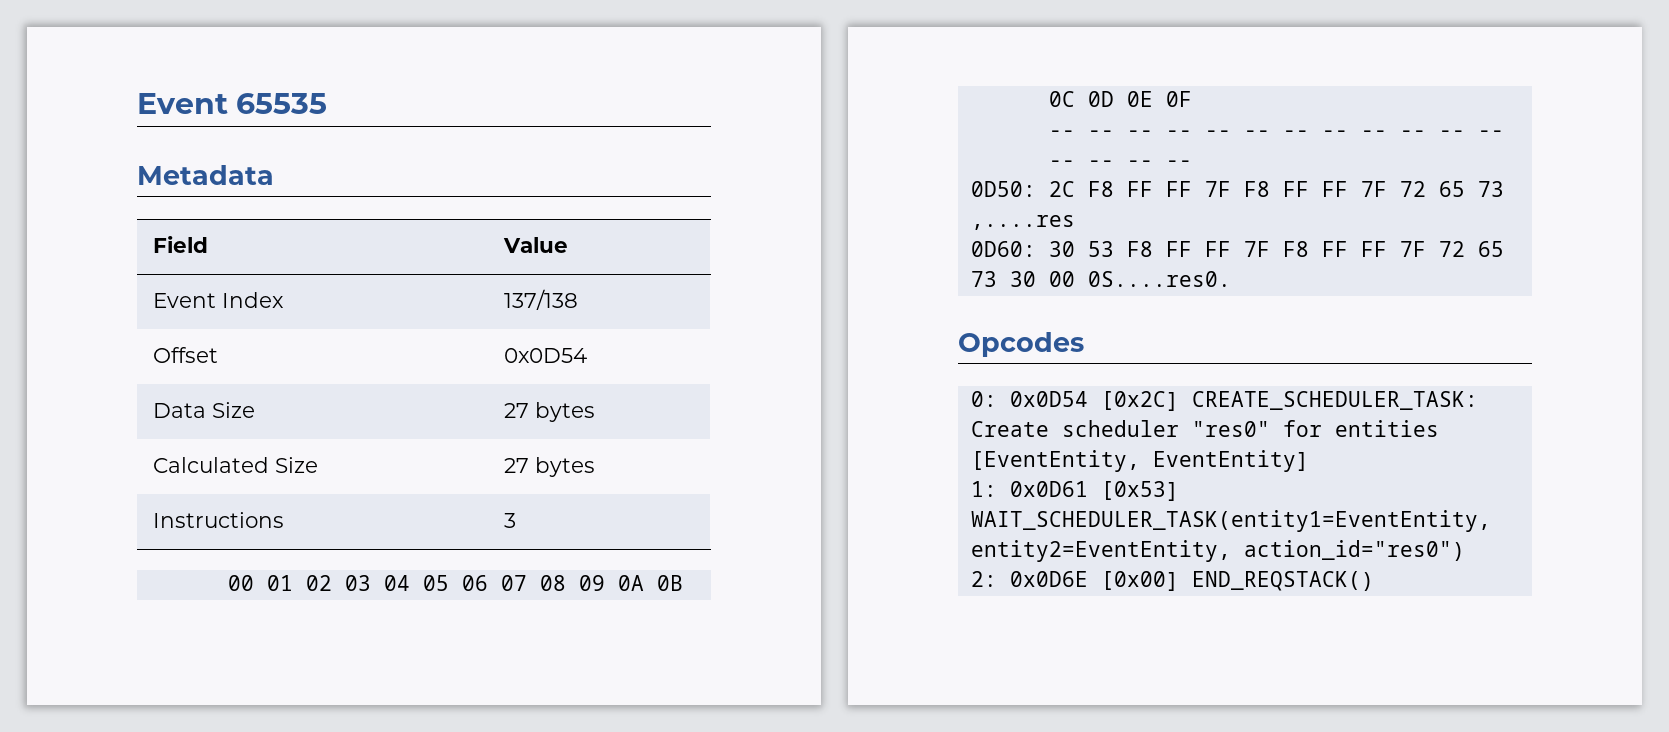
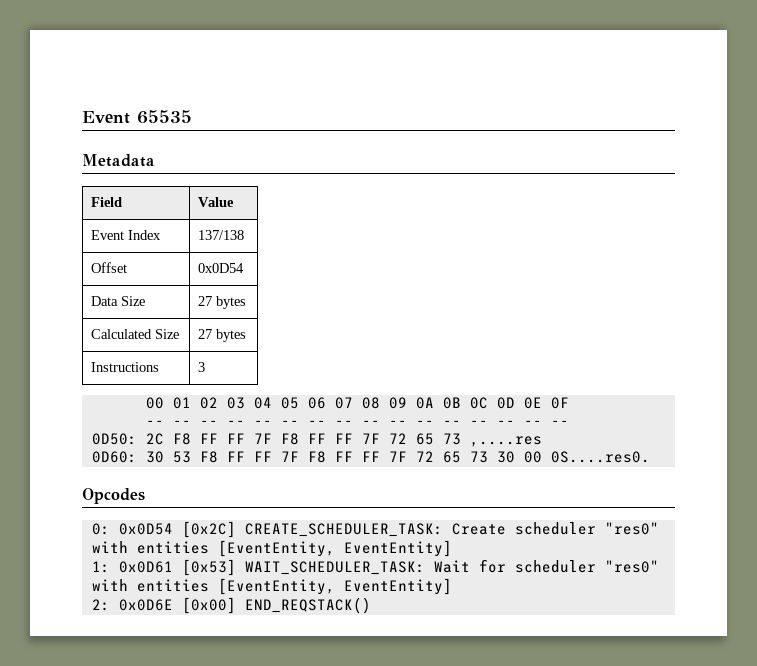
- 0: 0x0D54 [0x2C] CREATE_SCHEDULER_TASK: Create scheduler "res0" for entities [EventEntity, EventEntity]
+ 0: 0x0D54 [0x2C] CREATE_SCHEDULER_TASK: Create scheduler "res0" with entities [EventEntity, EventEntity]
- 1: 0x0D61 [0x53] WAIT_SCHEDULER_TASK(entity1=EventEntity, entity2=EventEntity, action_id="res0")
+ 1: 0x0D61 [0x53] WAIT_SCHEDULER_TASK: Wait for scheduler "res0" with entities [EventEntity, EventEntity]

